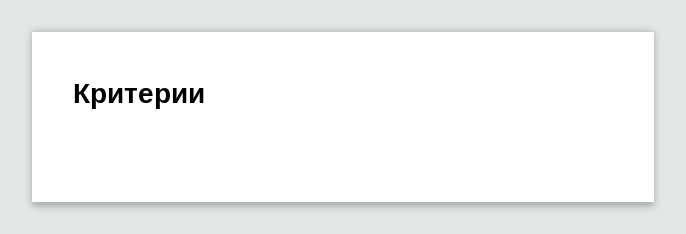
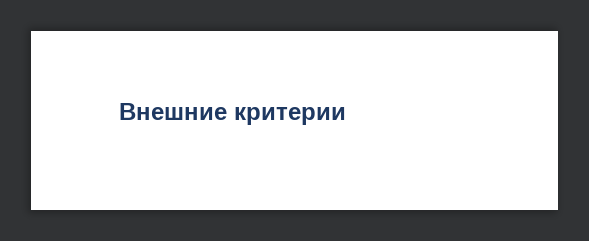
- Критерии
+ Внешние критерии

